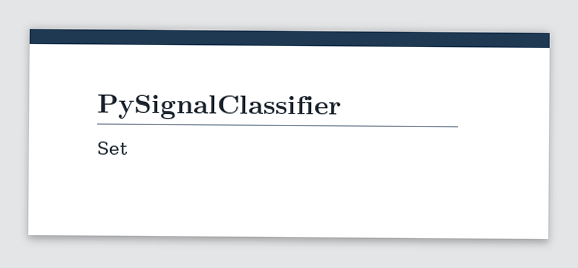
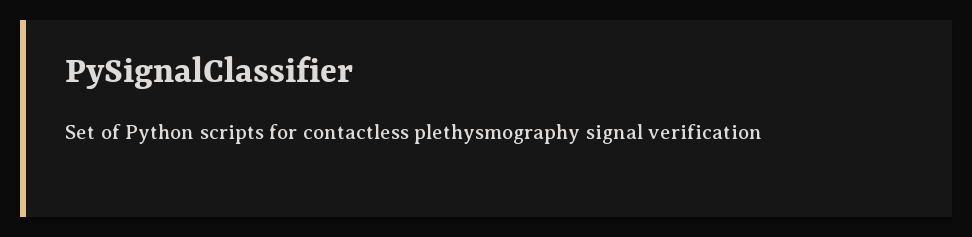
- Set
+ Set of Python scripts for contactless plethysmography signal verification

